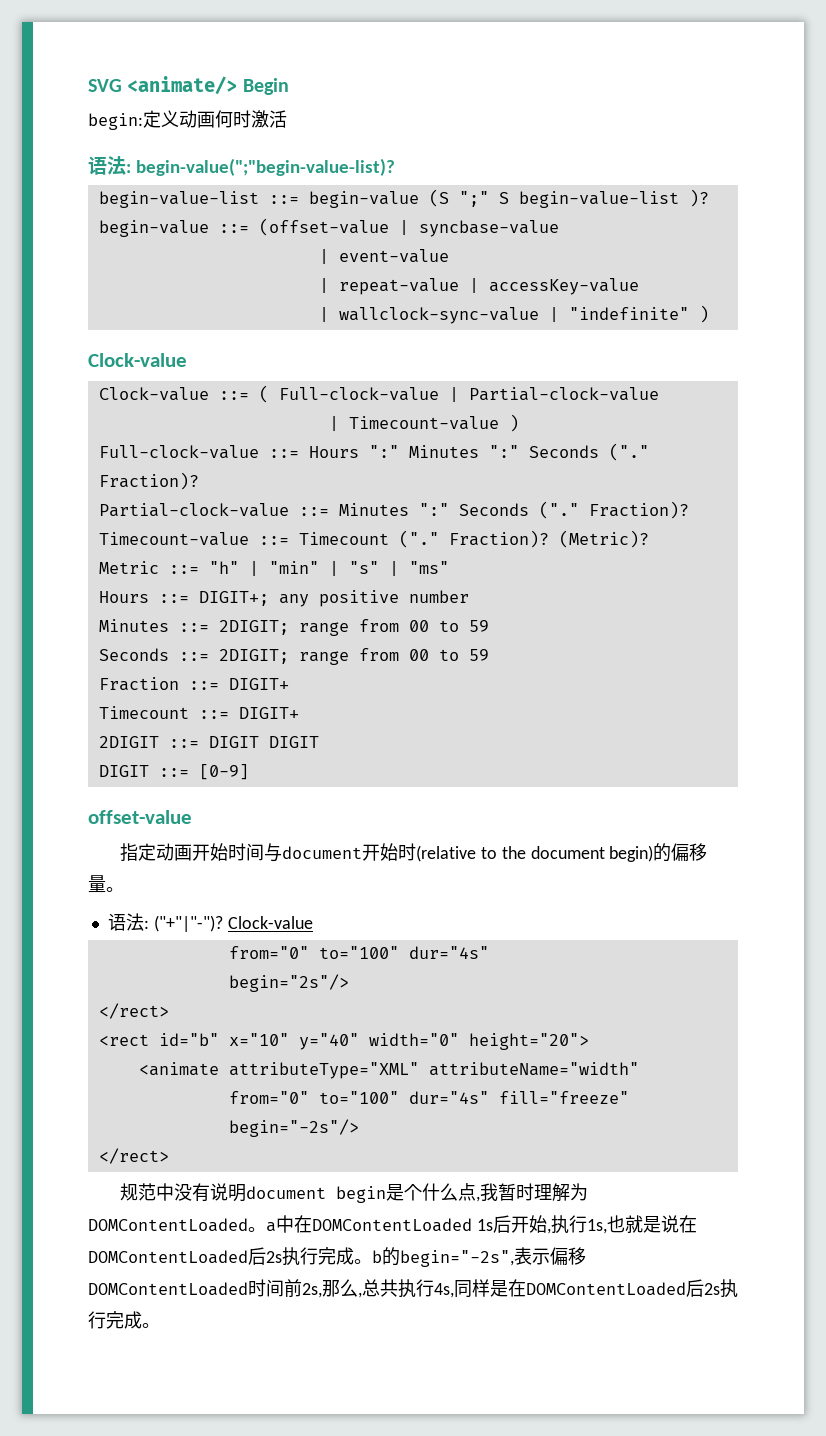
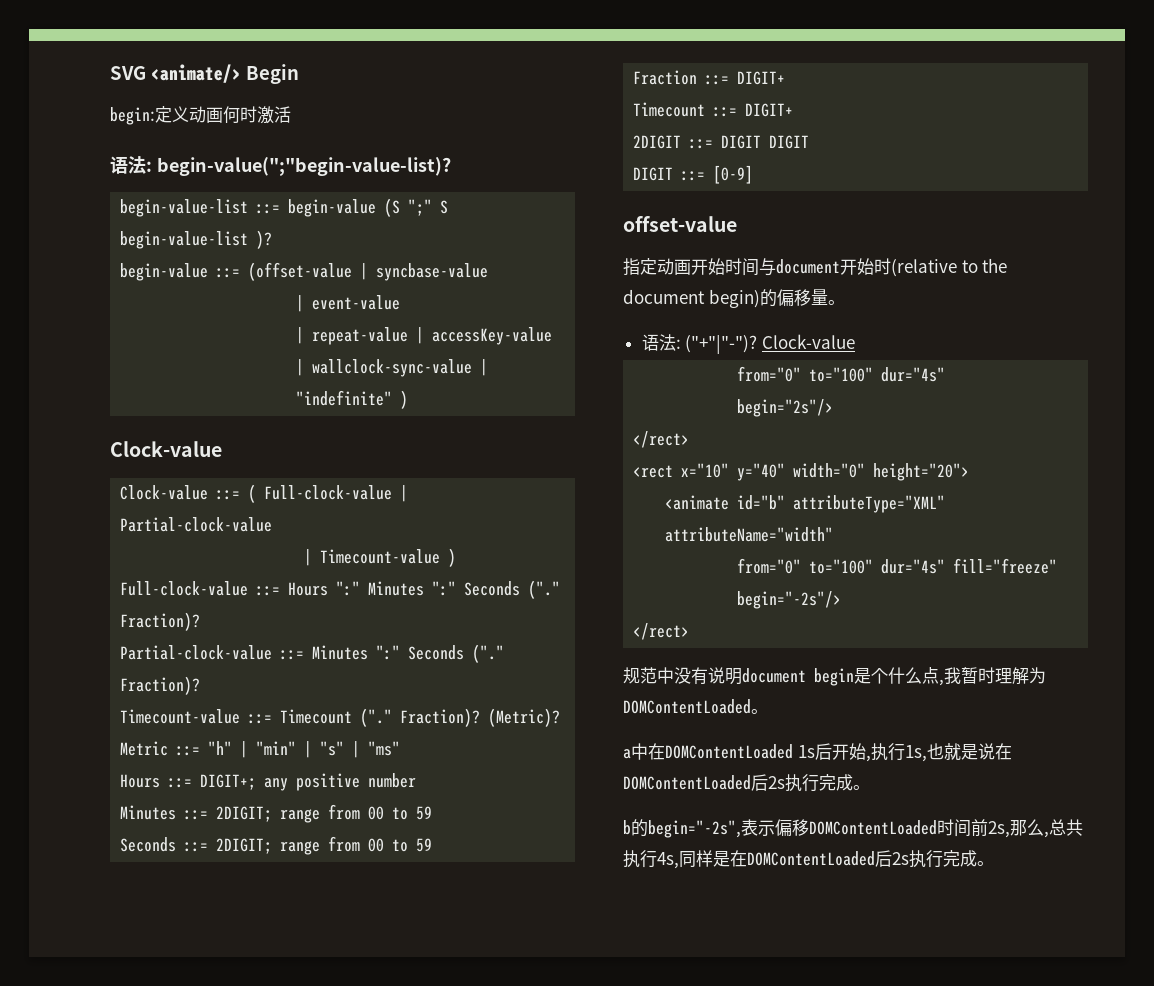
- <rect id="b" x="10" y="40" width="0" height="20">
+ <rect x="10" y="40" width="0" height="20">
- <animate attributeType="XML" attributeName="width"
+ <animate id="b" attributeType="XML" attributeName="width"
- 规范中没有说明document begin是个什么点,我暂时理解为DOMContentLoaded。a中在DOMContentLoaded 1s后开始,执行1s,也就是说在DOMContentLoaded后2s执行完成。b的begin="-2s",表示偏移DOMContentLoaded时间前2s,那么,总共执行4s,同样是在DOMContentLoaded后2s执行完成。
+ 规范中没有说明document begin是个什么点,我暂时理解为DOMContentLoaded。
+ a中在DOMContentLoaded 1s后开始,执行1s,也就是说在DOMContentLoaded后2s执行完成。
+ b的begin="-2s",表示偏移DOMContentLoaded时间前2s,那么,总共执行4s,同样是在DOMContentLoaded后2s执行完成。

